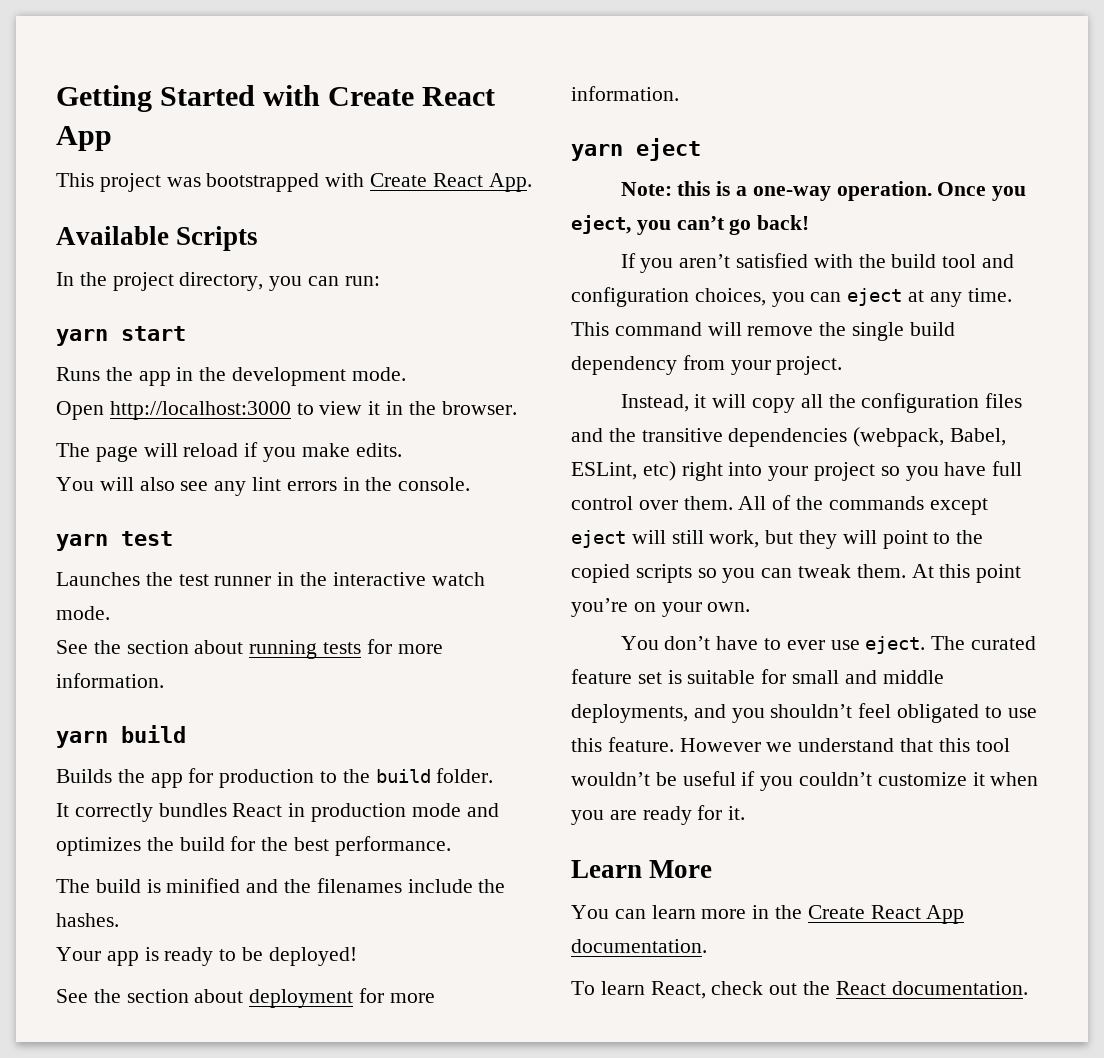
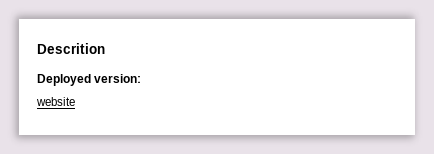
- Getting Started with Create React App
- This project was bootstrapped with Create React App.
- Available Scripts
- In the project directory, you can run:
- yarn start
- Runs the app in the development mode.
- Open http://localhost:3000 to view it in the browser.
- The page will reload if you make edits.
- You will also see any lint errors in the console.
- yarn test
- Launches the test runner in the interactive watch mode.
- See the section about running tests for more information.
- yarn build
- Builds the app for production to the build folder.
- It correctly bundles React in production mode and optimizes the build for the best performance.
- The build is minified and the filenames include the hashes.
- Your app is ready to be deployed!
- See the section about deployment for more information.
- yarn eject
- Note: this is a one-way operation. Once you eject, you can’t go back!
- If you aren’t satisfied with the build tool and configuration choices, you can eject at any time. This command will remove the single build dependency from your project.
- Instead, it will copy all the configuration files and the transitive dependencies (webpack, Babel, ESLint, etc) right into your project so you have full control over them. All of the commands except eject will still work, but they will point to the copied scripts so you can tweak them. At this point you’re on your own.
- You don’t have to ever use eject. The curated feature set is suitable for small and middle deployments, and you shouldn’t feel obligated to use this feature. However we understand that this tool wouldn’t be useful if you couldn’t customize it when you are ready for it.
- Learn More
- You can learn more in the Create React App documentation.
- To learn React, check out the React documentation.
+ Descrition
+ Deployed version:
+ website

